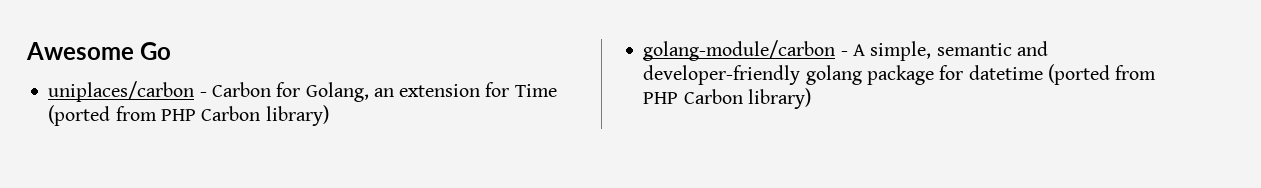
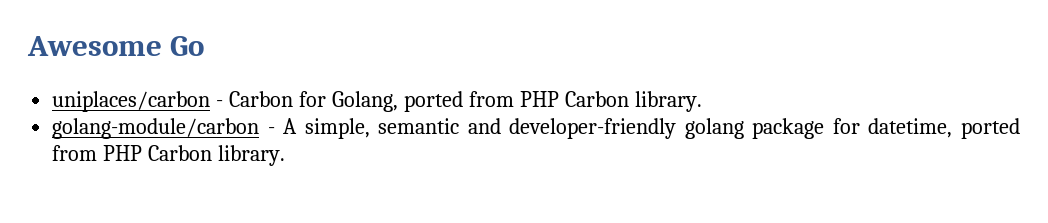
- uniplaces/carbon - Carbon for Golang, an extension for Time (ported from PHP Carbon library)
+ uniplaces/carbon - Carbon for Golang, ported from PHP Carbon library.
- golang-module/carbon - A simple, semantic and developer-friendly golang package for datetime (ported from PHP Carbon library)
+ golang-module/carbon - A simple, semantic and developer-friendly golang package for datetime, ported from PHP Carbon library.

